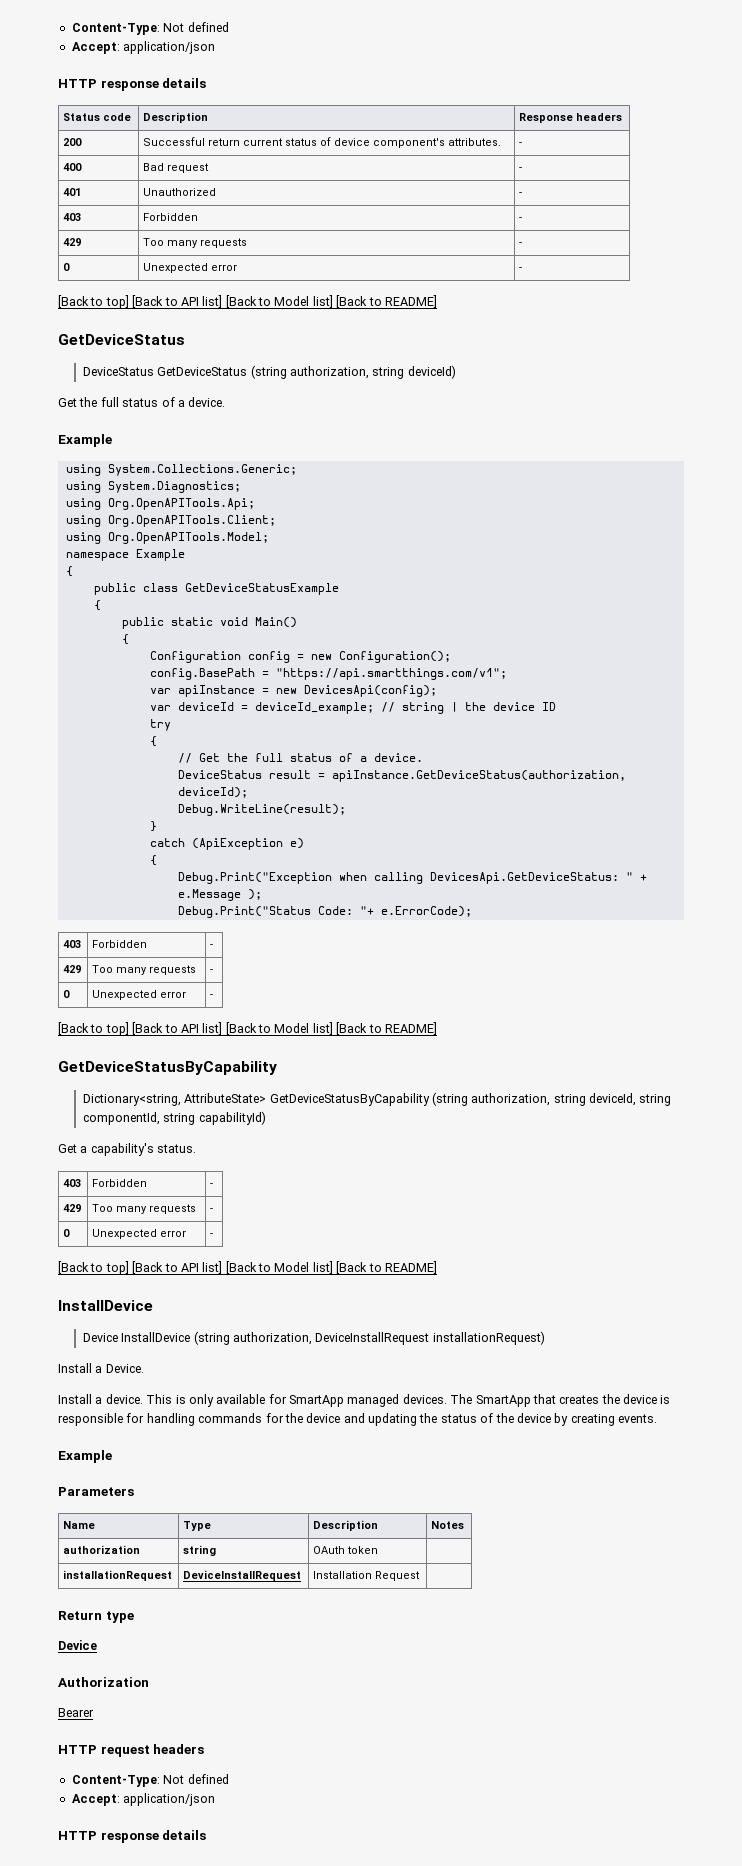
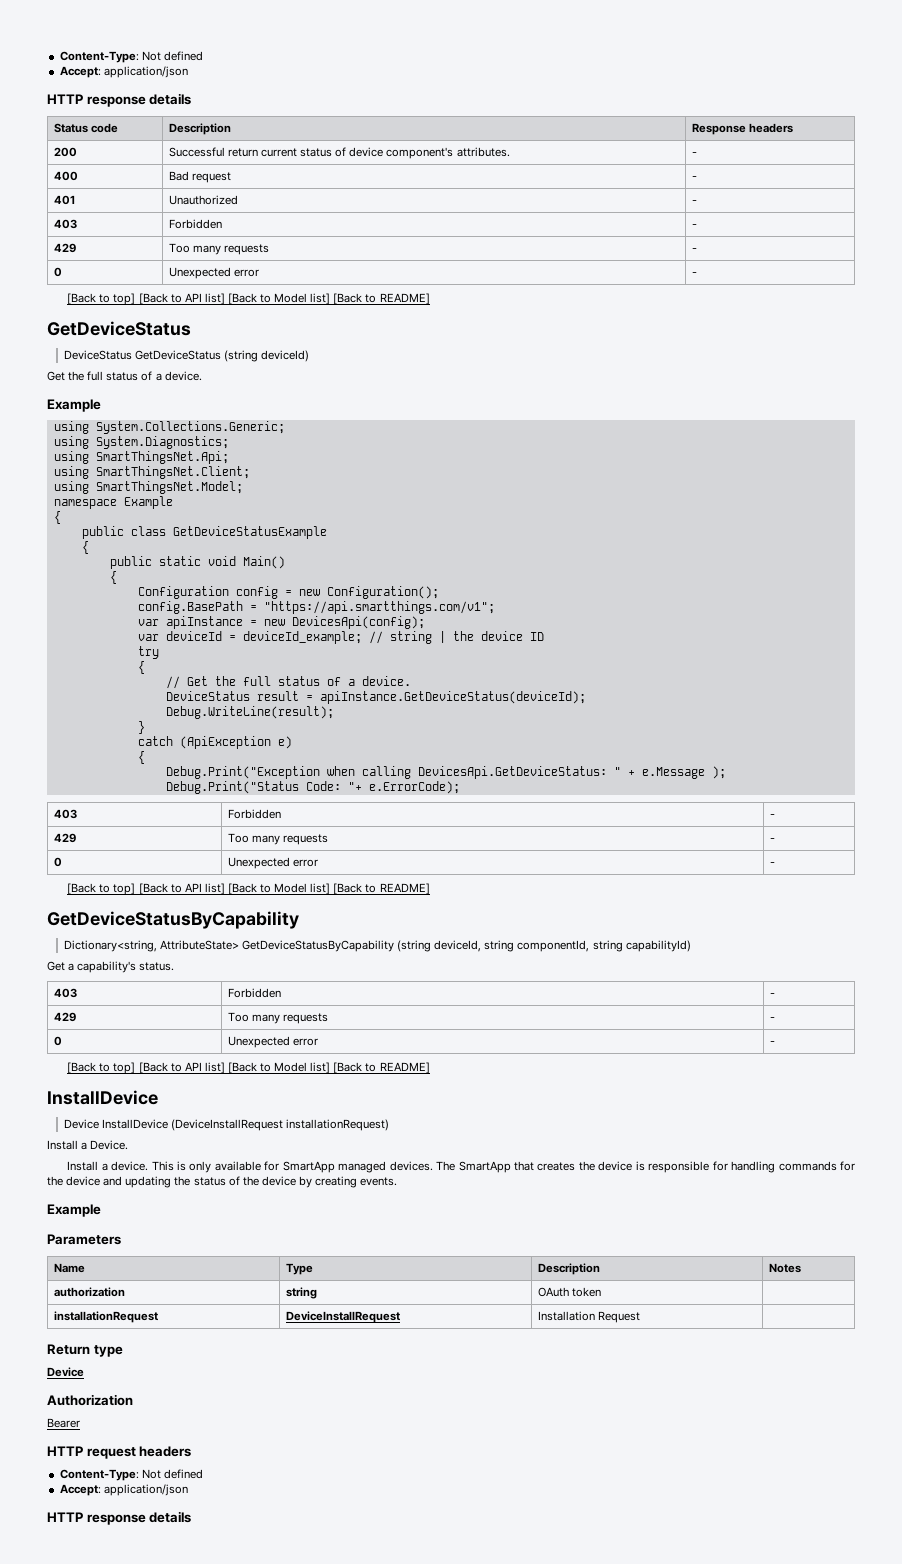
- DeviceStatus GetDeviceStatus (string authorization, string deviceId)
+ DeviceStatus GetDeviceStatus (string deviceId)
- using Org.OpenAPITools.Api;
- using Org.OpenAPITools.Client;
- using Org.OpenAPITools.Model;
+ using SmartThingsNet.Api;
+ using SmartThingsNet.Client;
+ using SmartThingsNet.Model;
- DeviceStatus result = apiInstance.GetDeviceStatus(authorization, deviceId);
+ DeviceStatus result = apiInstance.GetDeviceStatus(deviceId);
- Dictionary<string, AttributeState> GetDeviceStatusByCapability (string authorization, string deviceId, string componentId, string capabilityId)
+ Dictionary<string, AttributeState> GetDeviceStatusByCapability (string deviceId, string componentId, string capabilityId)
- Device InstallDevice (string authorization, DeviceInstallRequest installationRequest)
+ Device InstallDevice (DeviceInstallRequest installationRequest)

